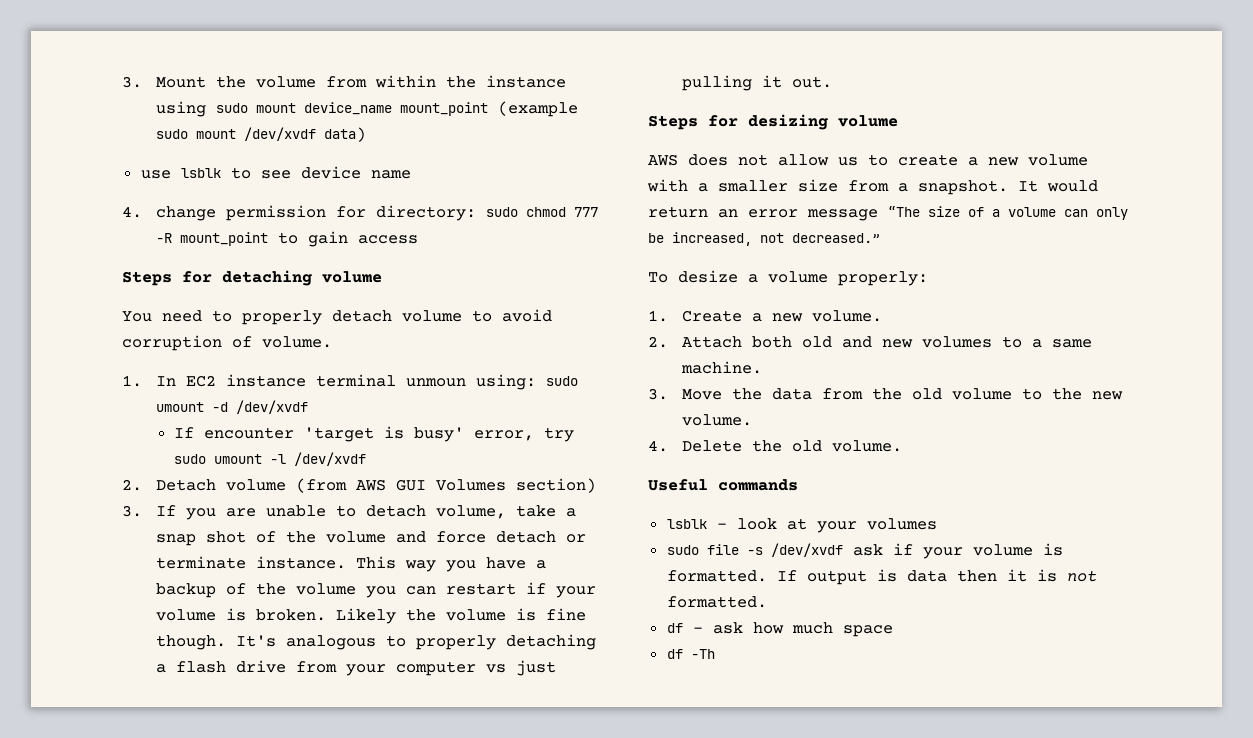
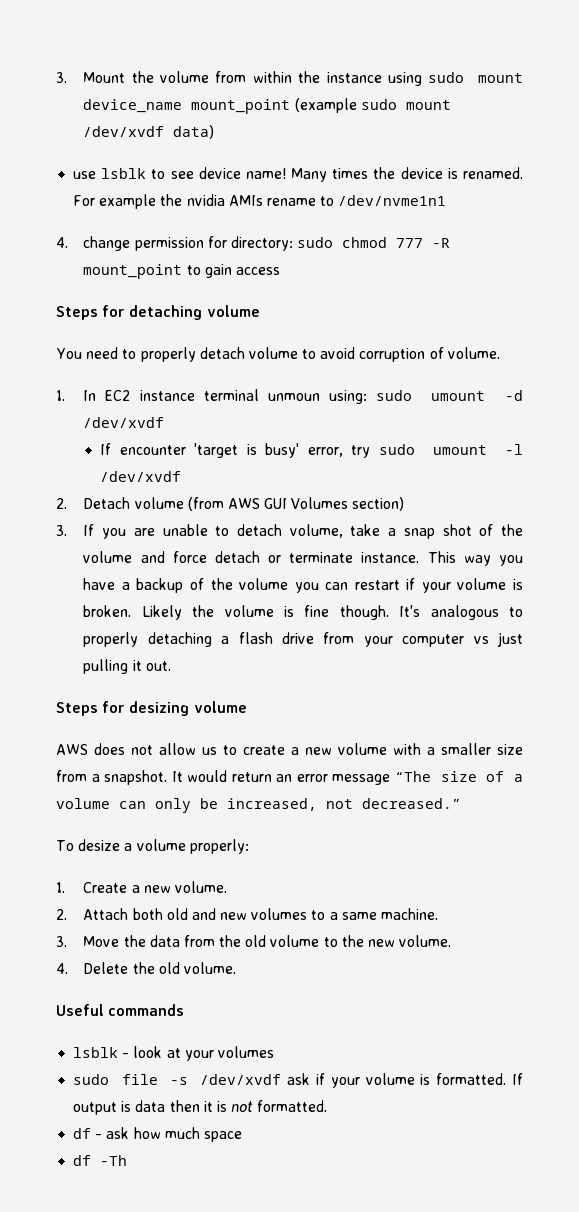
- use lsblk to see device name
+ use lsblk to see device name! Many times the device is renamed. For example the nvidia AMIs rename to /dev/nvme1n1

